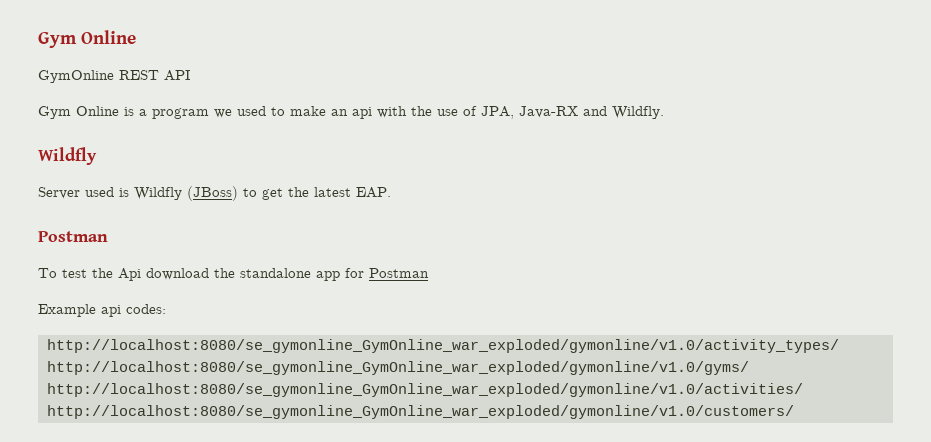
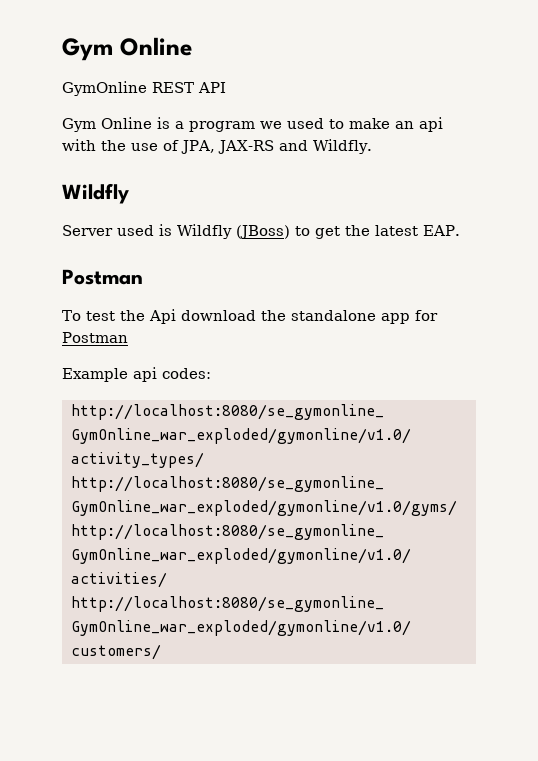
- Gym Online is a program we used to make an api with the use of JPA, Java-RX and Wildfly.
+ Gym Online is a program we used to make an api with the use of JPA, JAX-RS and Wildfly.

